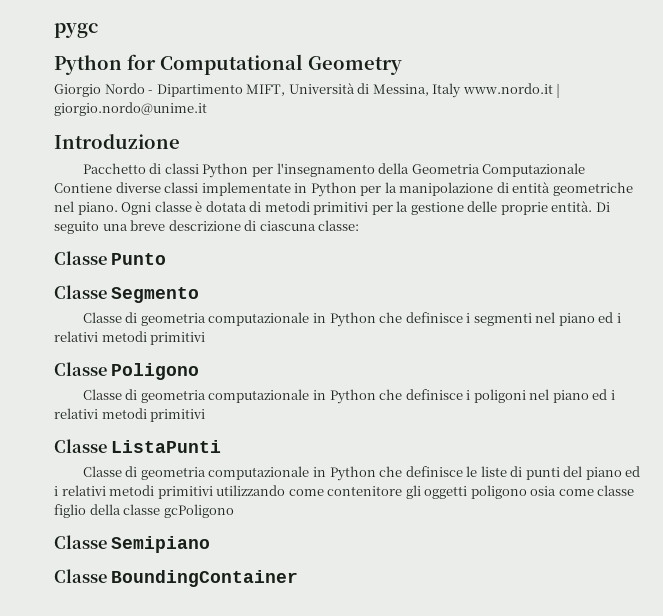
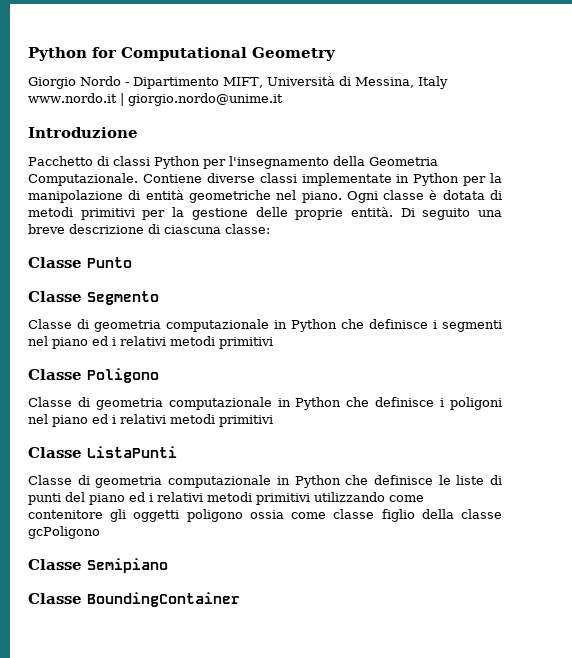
- pygc
- Pacchetto di classi Python per l'insegnamento della Geometria Computazionale Contiene diverse classi implementate in Python per la manipolazione di entità geometriche nel piano.
+ Pacchetto di classi Python per l'insegnamento della Geometria Computazionale. Contiene diverse classi implementate in Python per la manipolazione di entità geometriche nel piano.
- Classe di geometria computazionale in Python che definisce le liste di punti del piano ed i relativi metodi primitivi utilizzando come contenitore gli oggetti poligono osia come classe figlio della classe gcPoligono
+ Classe di geometria computazionale in Python che definisce le liste di punti del piano ed i relativi metodi primitivi utilizzando come contenitore gli oggetti poligono ossia come classe figlio della classe gcPoligono

